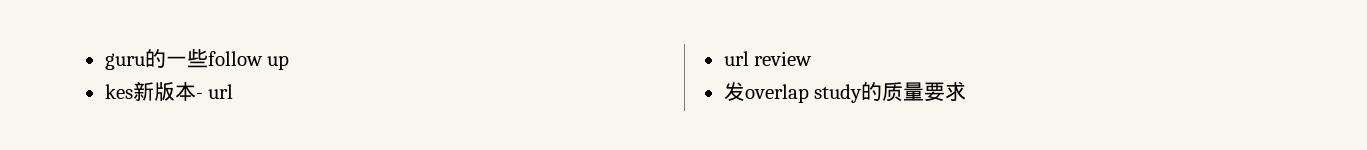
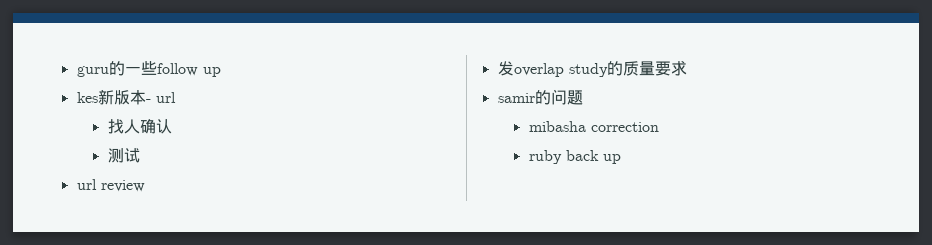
+ 找人确认
+ 测试
+ samir的问题
+ mibasha correction
+ ruby back up

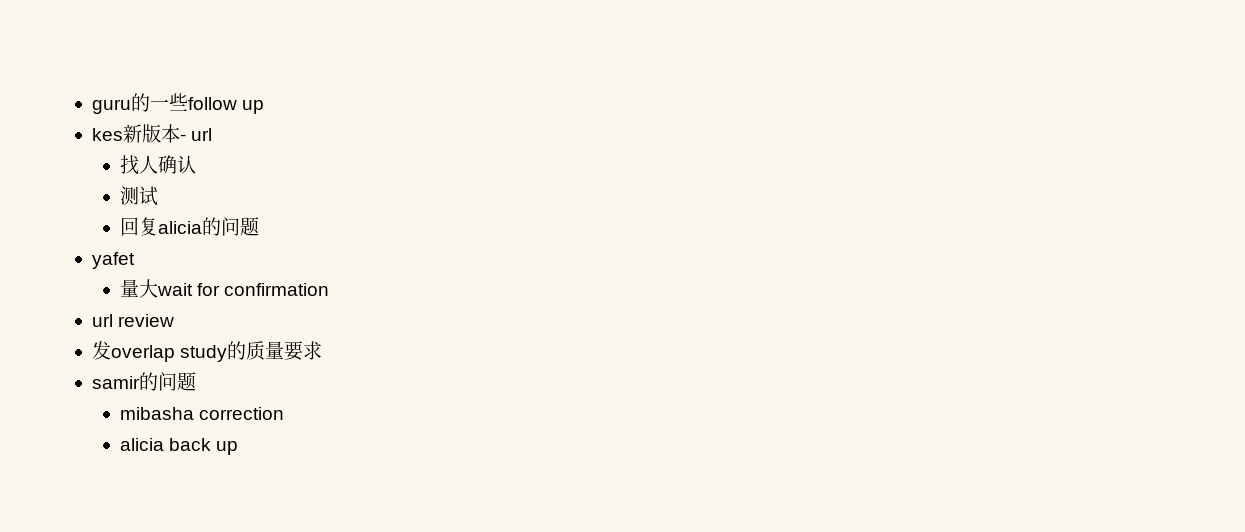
+ 回复alicia的问题
+ yafet
+ 量大wait for confirmation
- ruby back up
+ alicia back up

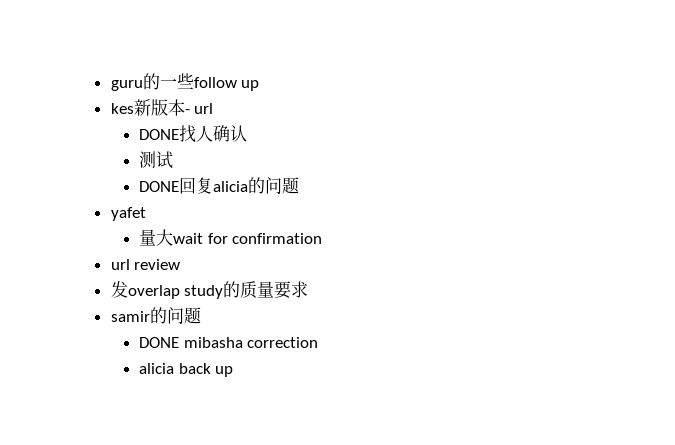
- 找人确认
+ DONE找人确认
- 回复alicia的问题
+ DONE回复alicia的问题
- mibasha correction
+ DONE mibasha correction

